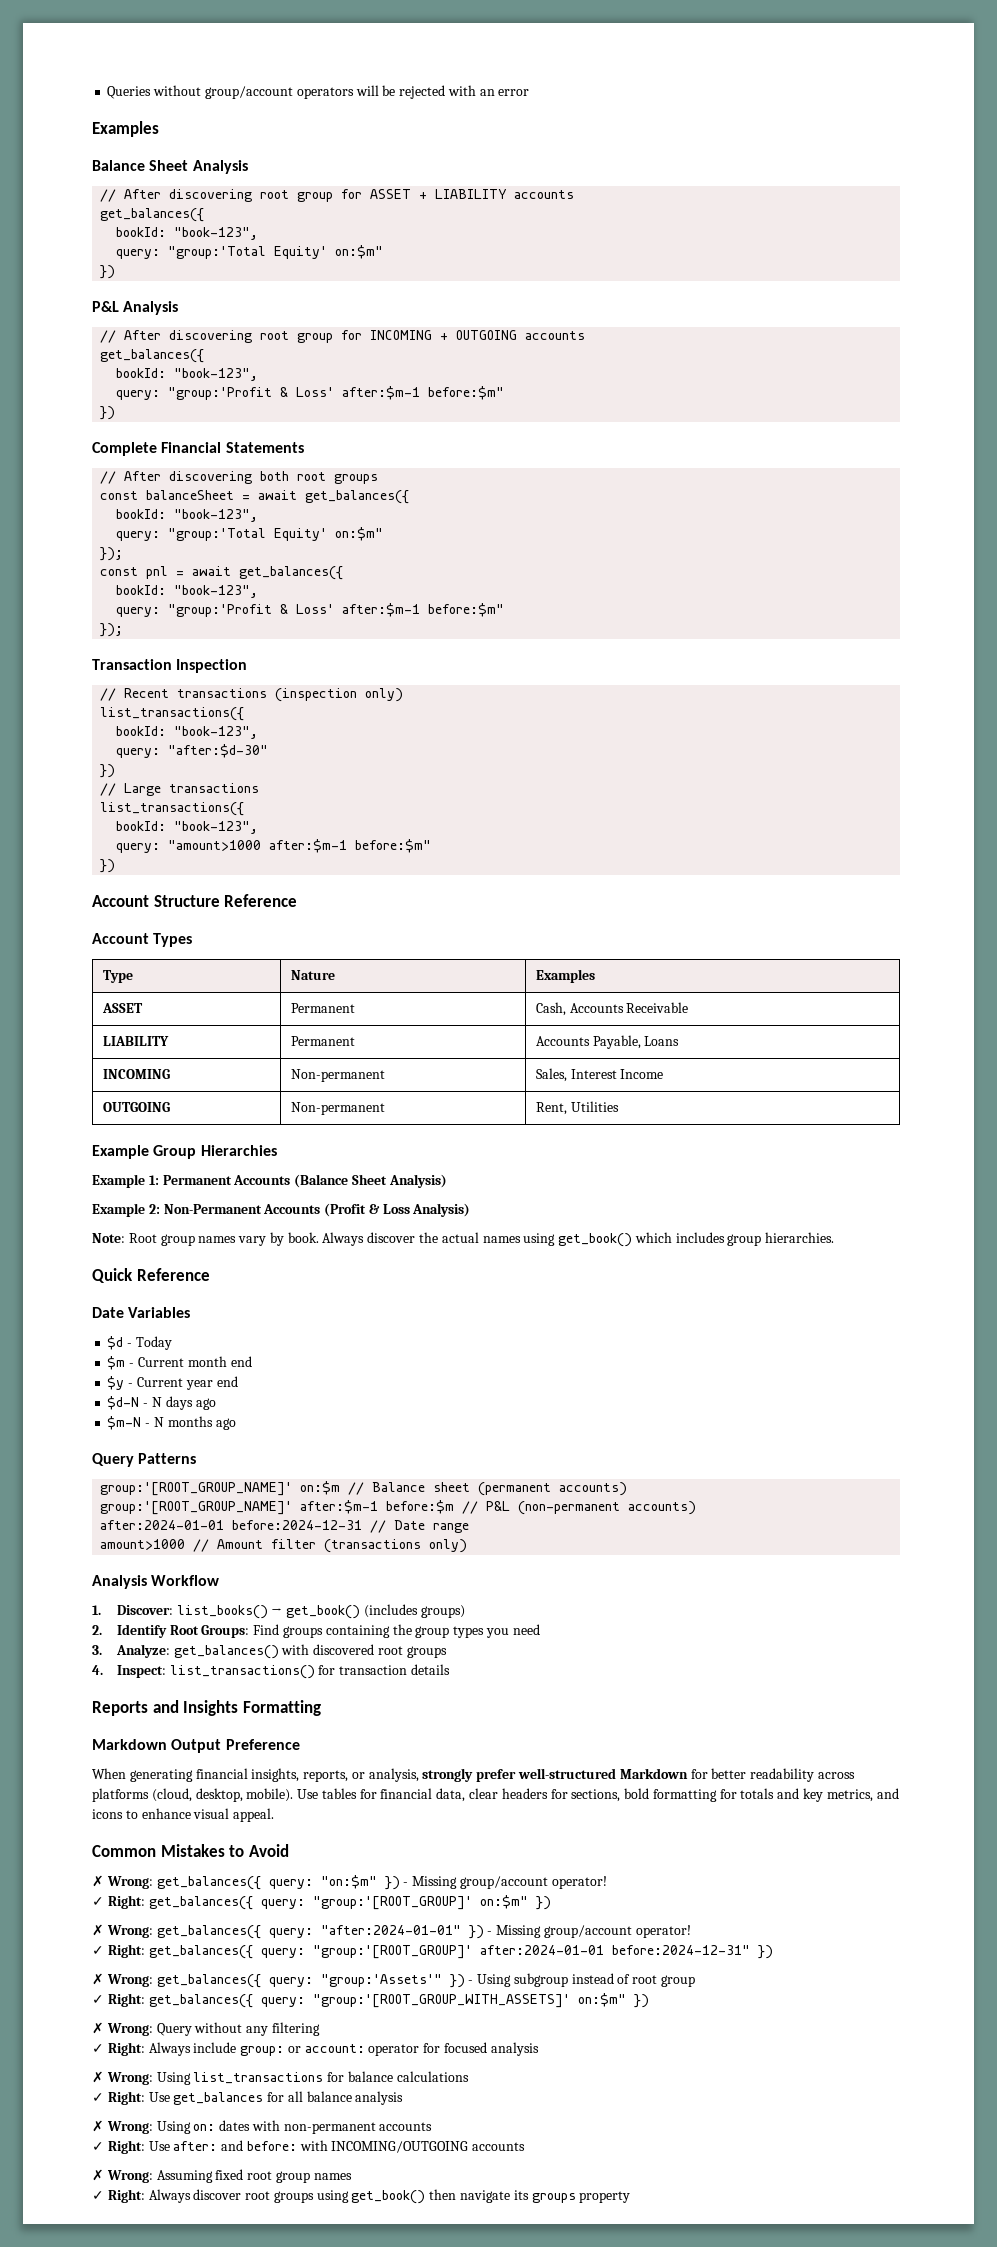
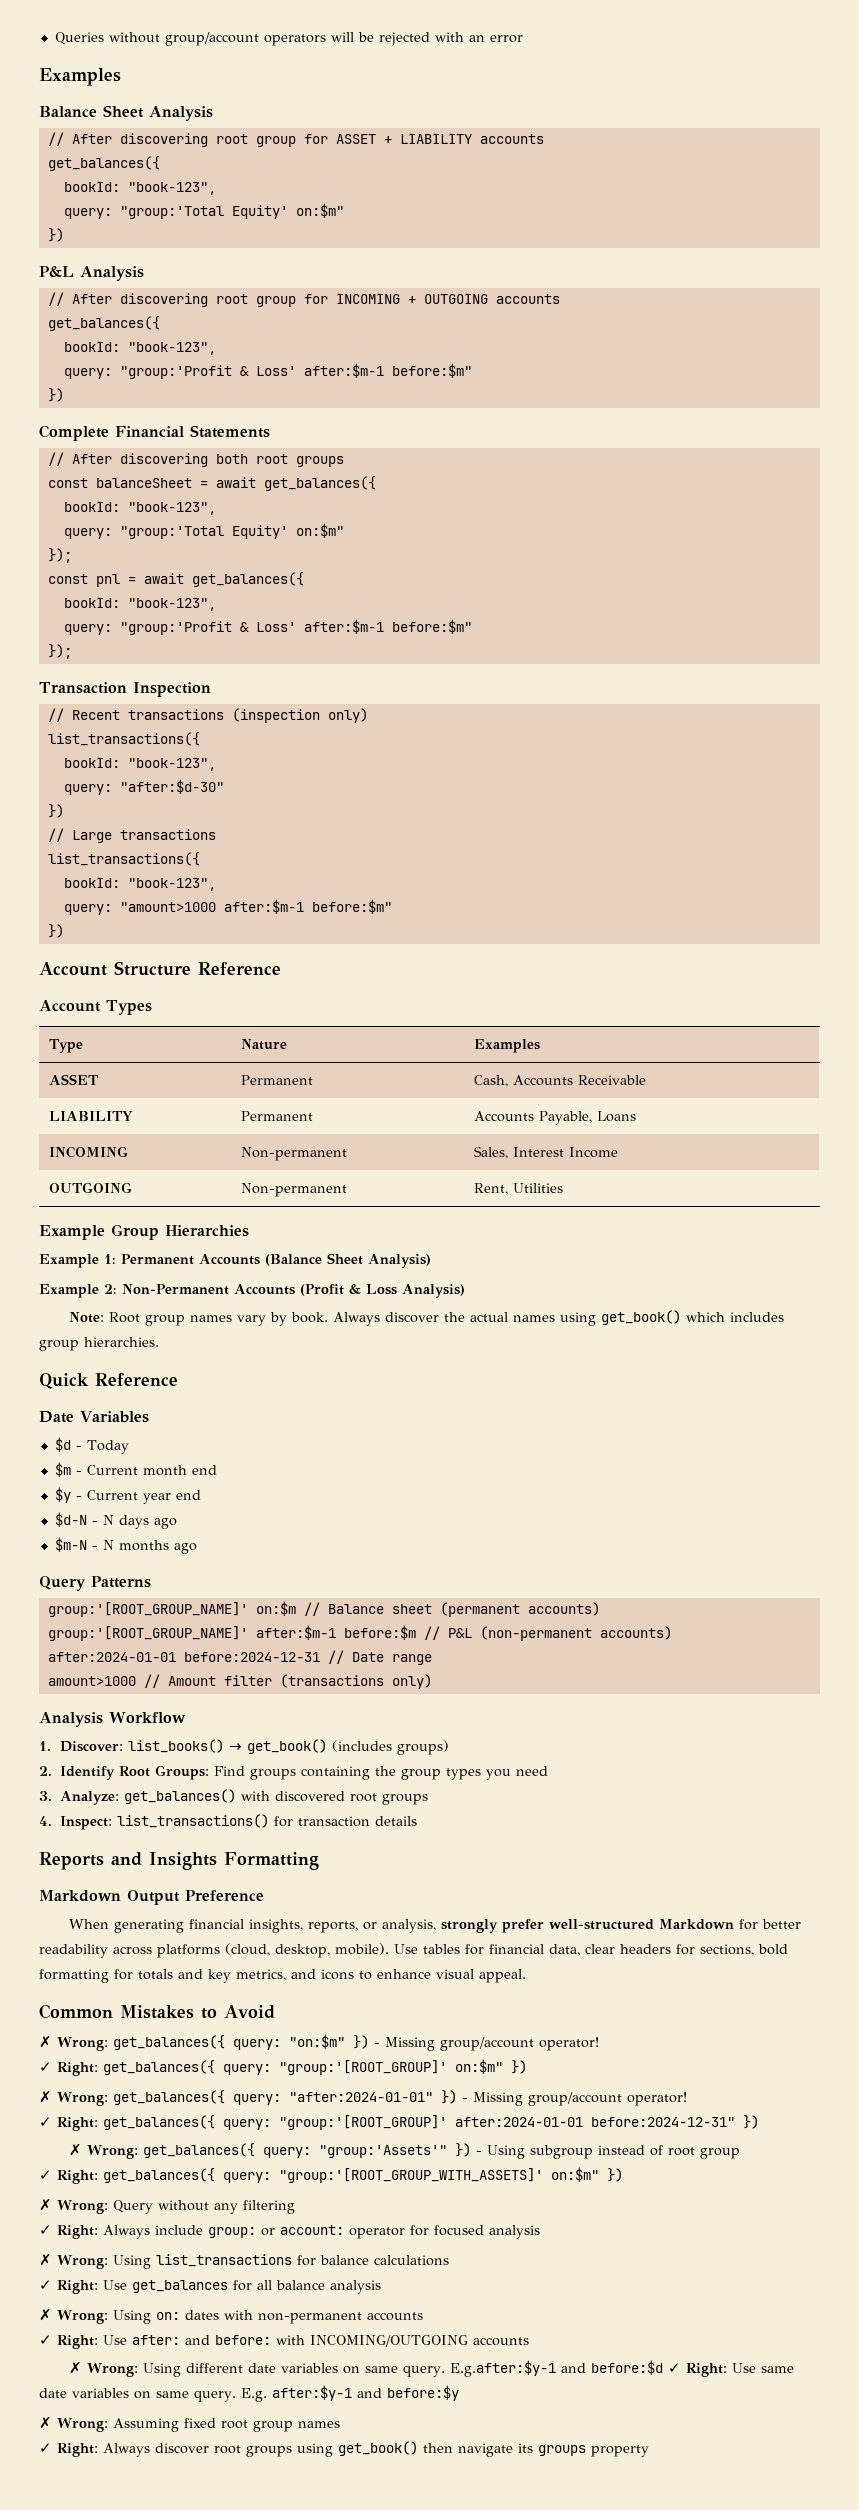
+ ✗ Wrong: Using different date variables on same query. E.g.after:$y-1 and before:$d ✓ Right: Use same date variables on same query. E.g. after:$y-1 and before:$y

